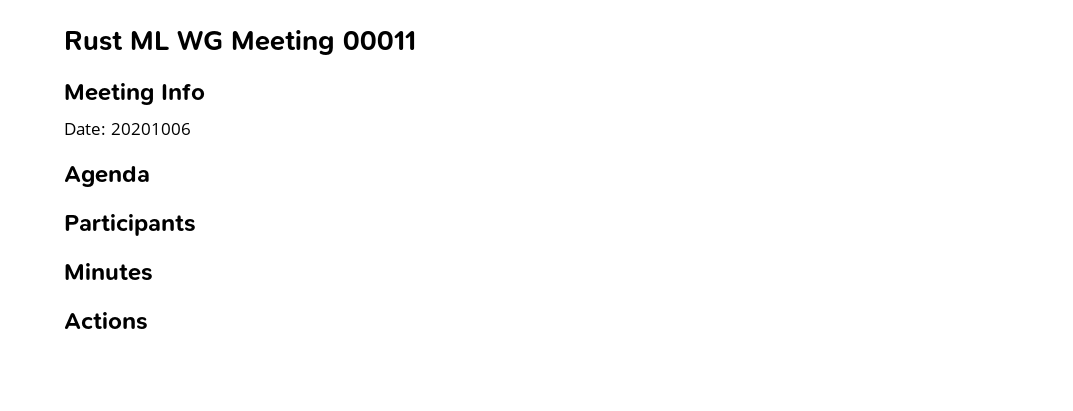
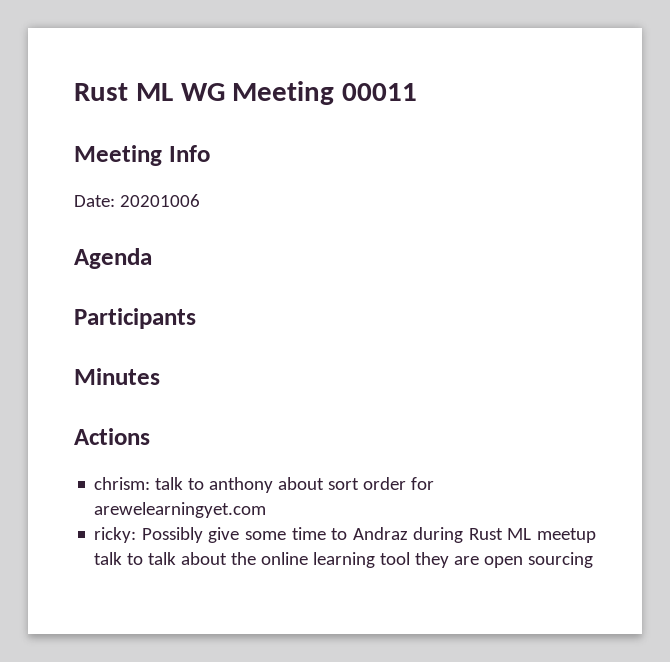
+ chrism: talk to anthony about sort order for arewelearningyet.com
+ ricky: Possibly give some time to Andraz during Rust ML meetup talk to talk about the online learning tool they are open sourcing

